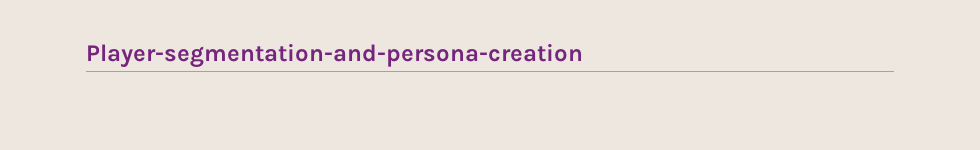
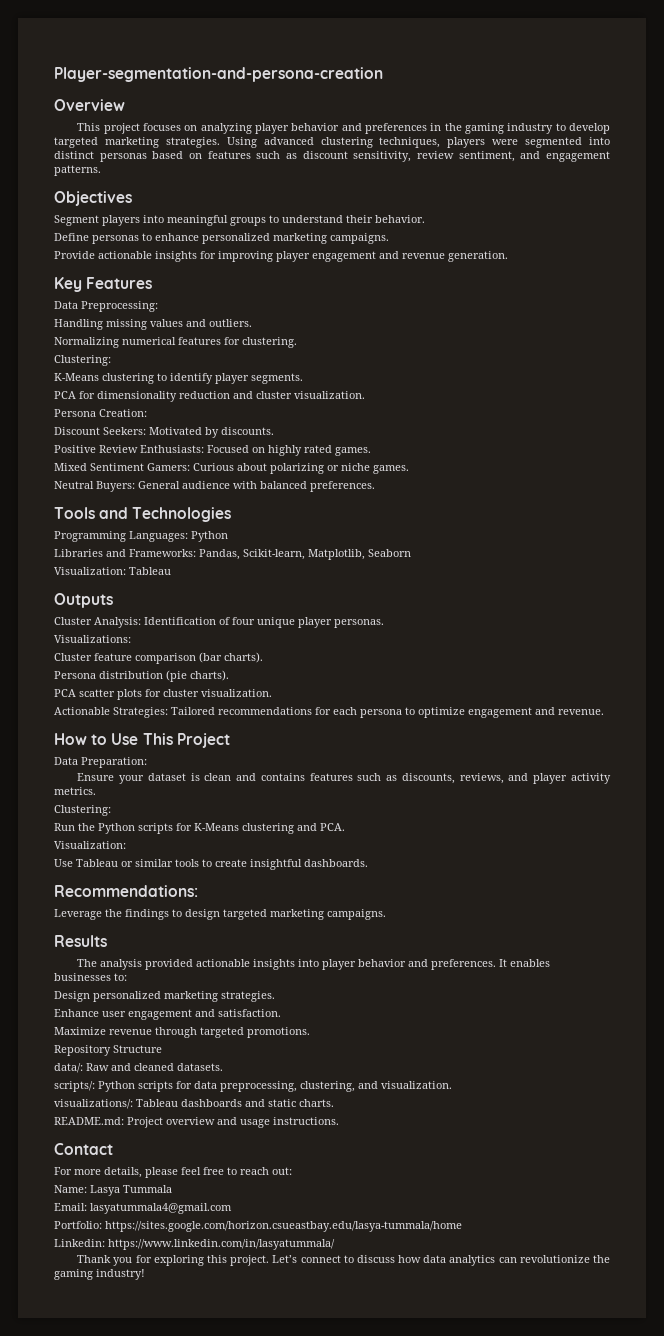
+ Overview
+ This project focuses on analyzing player behavior and preferences in the gaming industry to develop targeted marketing strategies. Using advanced clustering techniques, players were segmented into distinct personas based on features such as discount sensitivity, review sentiment, and engagement patterns.
+ Objectives
+ Segment players into meaningful groups to understand their behavior.
+ Define personas to enhance personalized marketing campaigns.
+ Provide actionable insights for improving player engagement and revenue generation.
+ Key Features
+ Data Preprocessing:
+ Handling missing values and outliers.
+ Normalizing numerical features for clustering.
+ Clustering:
+ K-Means clustering to identify player segments.
+ PCA for dimensionality reduction and cluster visualization.
+ Persona Creation:
+ Discount Seekers: Motivated by discounts.
+ Positive Review Enthusiasts: Focused on highly rated games.
+ Mixed Sentiment Gamers: Curious about polarizing or niche games.
+ Neutral Buyers: General audience with balanced preferences.
+ Tools and Technologies
+ Programming Languages: Python
+ Libraries and Frameworks: Pandas, Scikit-learn, Matplotlib, Seaborn
+ Visualization: Tableau
+ Outputs
+ Cluster Analysis: Identification of four unique player personas.
+ Visualizations:
+ Cluster feature comparison (bar charts).
+ Persona distribution (pie charts).
+ PCA scatter plots for cluster visualization.
+ Actionable Strategies: Tailored recommendations for each persona to optimize engagement and revenue.
+ How to Use This Project
+ Data Preparation:
+ Ensure your dataset is clean and contains features such as discounts, reviews, and player activity metrics.
+ Clustering:
+ Run the Python scripts for K-Means clustering and PCA.
+ Visualization:
+ Use Tableau or similar tools to create insightful dashboards.
+ Recommendations:
+ Leverage the findings to design targeted marketing campaigns.
+ Results
+ The analysis provided actionable insights into player behavior and preferences. It enables businesses to:
+ Design personalized marketing strategies.
+ Enhance user engagement and satisfaction.
+ Maximize revenue through targeted promotions.
+ Repository Structure
+ data/: Raw and cleaned datasets.
+ scripts/: Python scripts for data preprocessing, clustering, and visualization.
+ visualizations/: Tableau dashboards and static charts.
+ README.md: Project overview and usage instructions.
+ Contact
+ For more details, please feel free to reach out:
+ Name: Lasya Tummala
+ Email: lasyatummala4@gmail.com
+ Portfolio: https://sites.google.com/horizon.csueastbay.edu/lasya-tummala/home
+ Linkedin: https://www.linkedin.com/in/lasyatummala/
+ Thank you for exploring this project. Let’s connect to discuss how data analytics can revolutionize the gaming industry!

